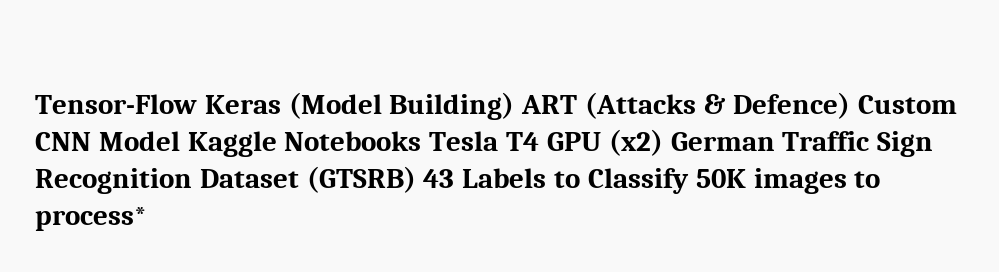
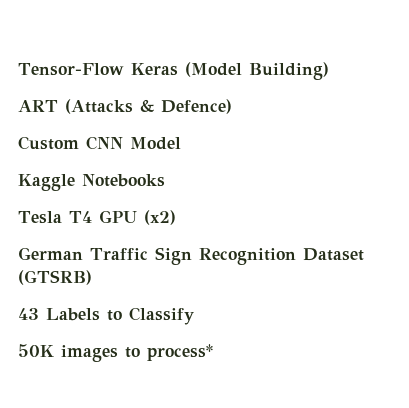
- Tensor-Flow Keras (Model Building) ART (Attacks & Defence) Custom CNN Model Kaggle Notebooks Tesla T4 GPU (x2) German Traffic Sign Recognition Dataset (GTSRB) 43 Labels to Classify 50K images to process*
+ Tensor-Flow Keras (Model Building)
+ ART (Attacks & Defence)
+ Custom CNN Model
+ Kaggle Notebooks
+ Tesla T4 GPU (x2)
+ German Traffic Sign Recognition Dataset (GTSRB)
+ 43 Labels to Classify
+ 50K images to process*

